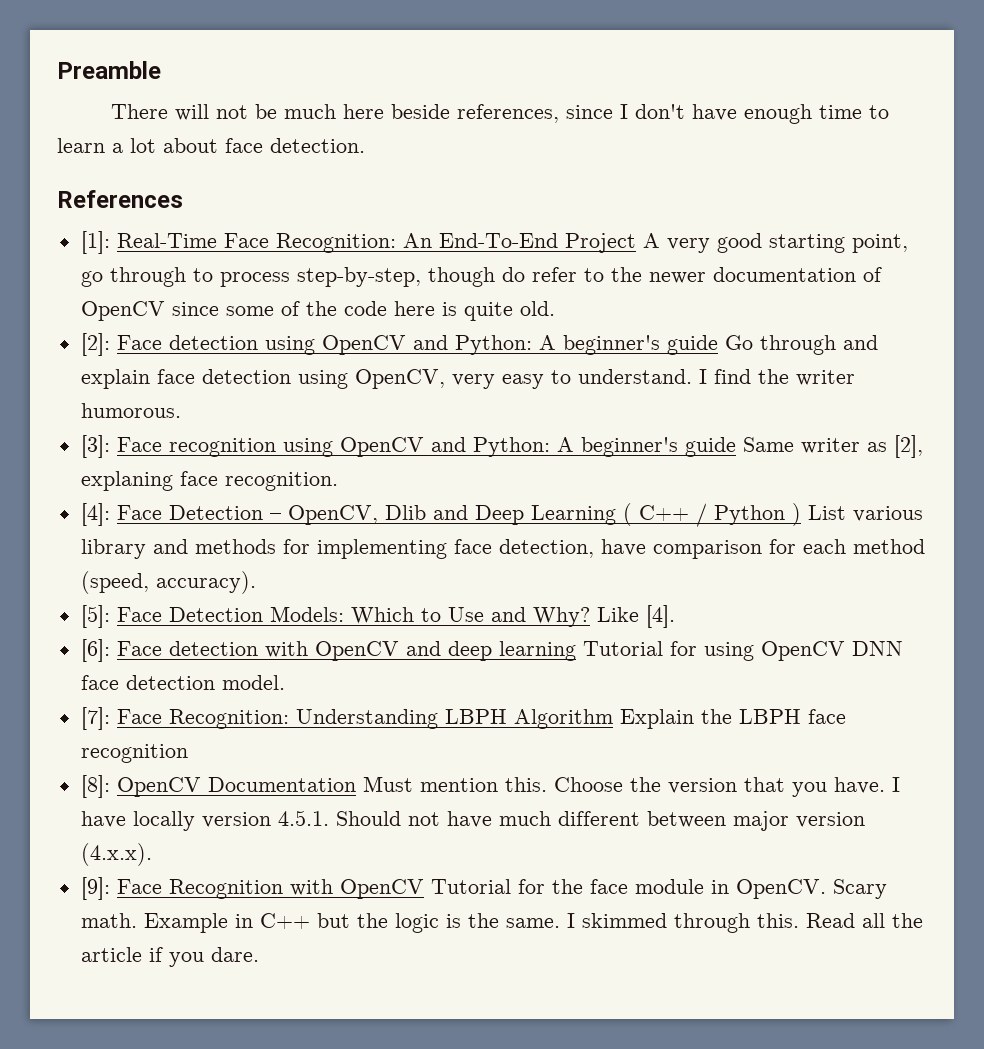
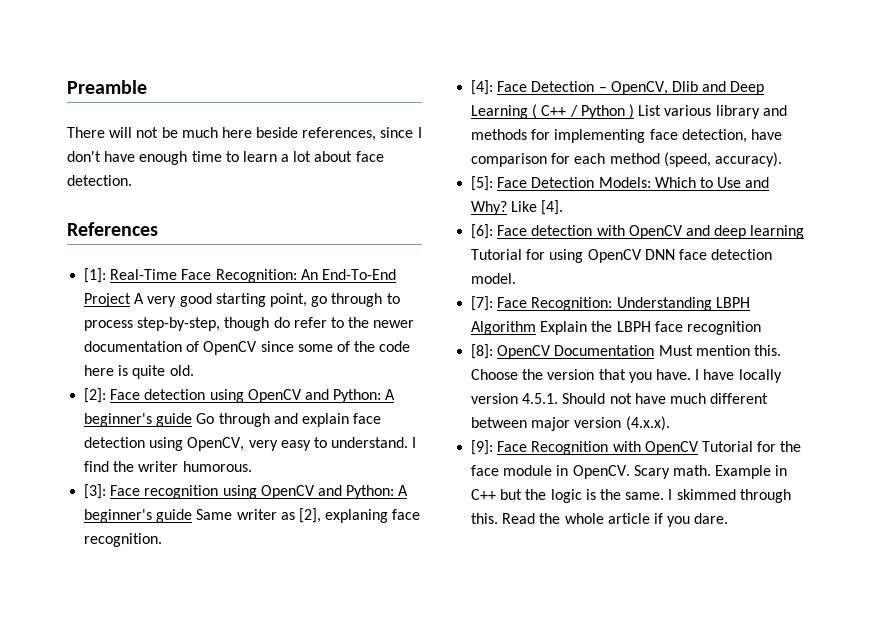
- Read all the article if you dare.
+ Read the whole article if you dare.

